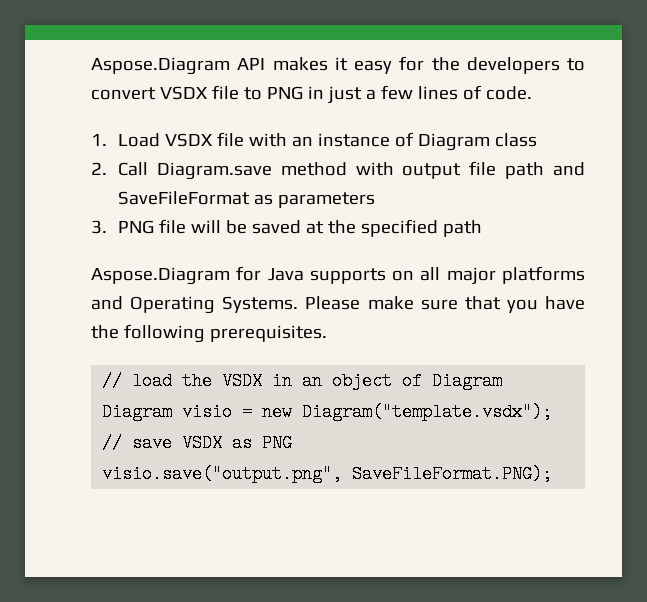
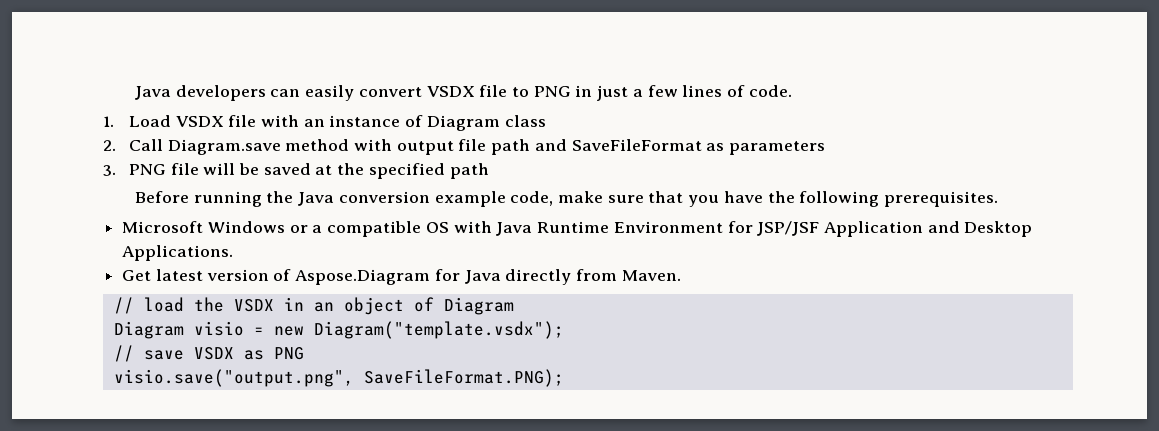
- Aspose.Diagram API makes it easy for the developers to convert VSDX file to PNG in just a few lines of code.
+ Java developers can easily convert VSDX file to PNG in just a few lines of code.
- Aspose.Diagram for Java supports on all major platforms and Operating Systems. Please make sure that you have the following prerequisites.
+ Before running the Java conversion example code, make sure that you have the following prerequisites.
+ Microsoft Windows or a compatible OS with Java Runtime Environment for JSP/JSF Application and Desktop Applications.
+ Get latest version of Aspose.Diagram for Java directly from Maven.

